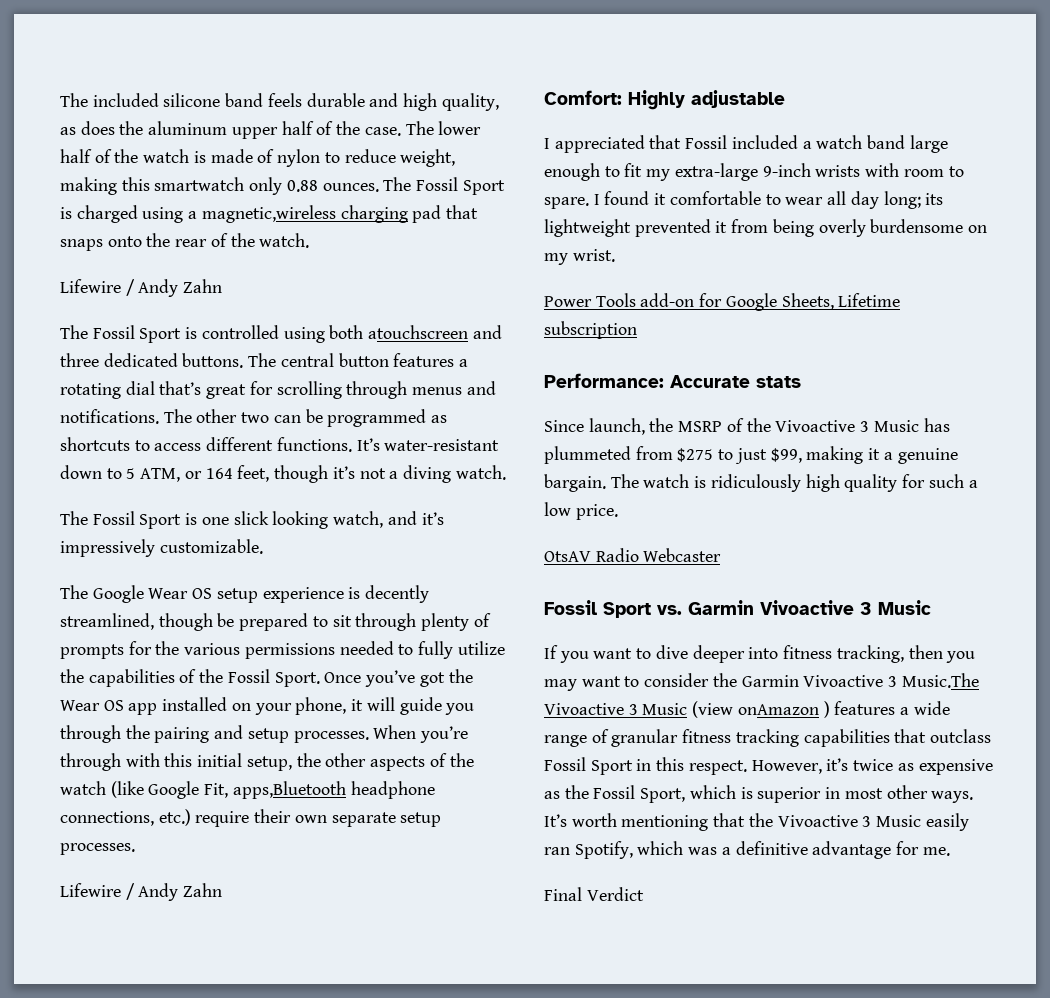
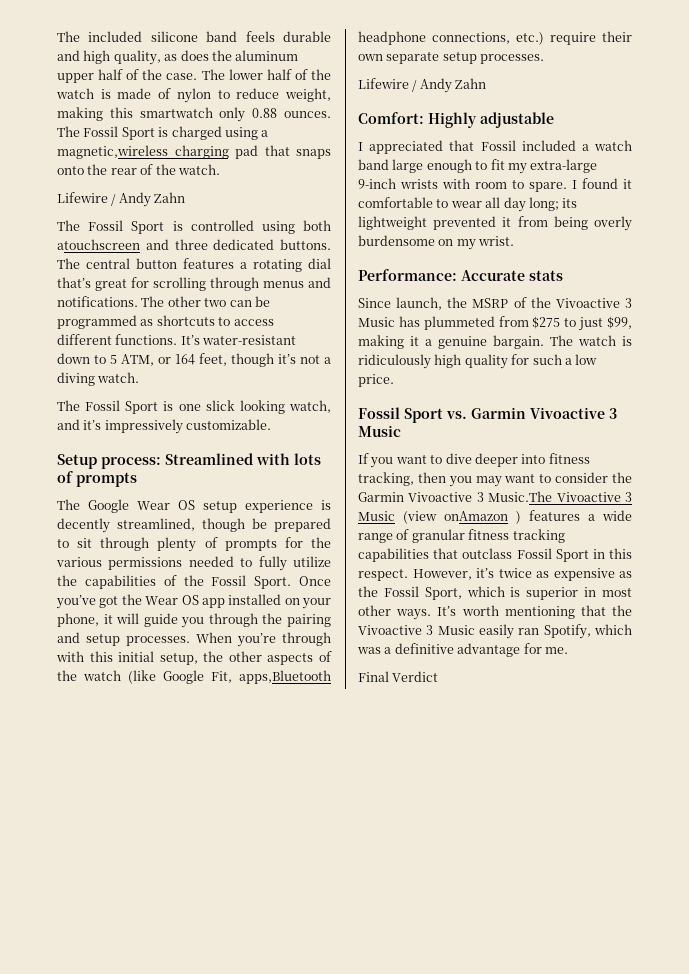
+ Setup process: Streamlined with lots of prompts
- Power Tools add-on for Google Sheets, Lifetime subscription
- OtsAV Radio Webcaster

